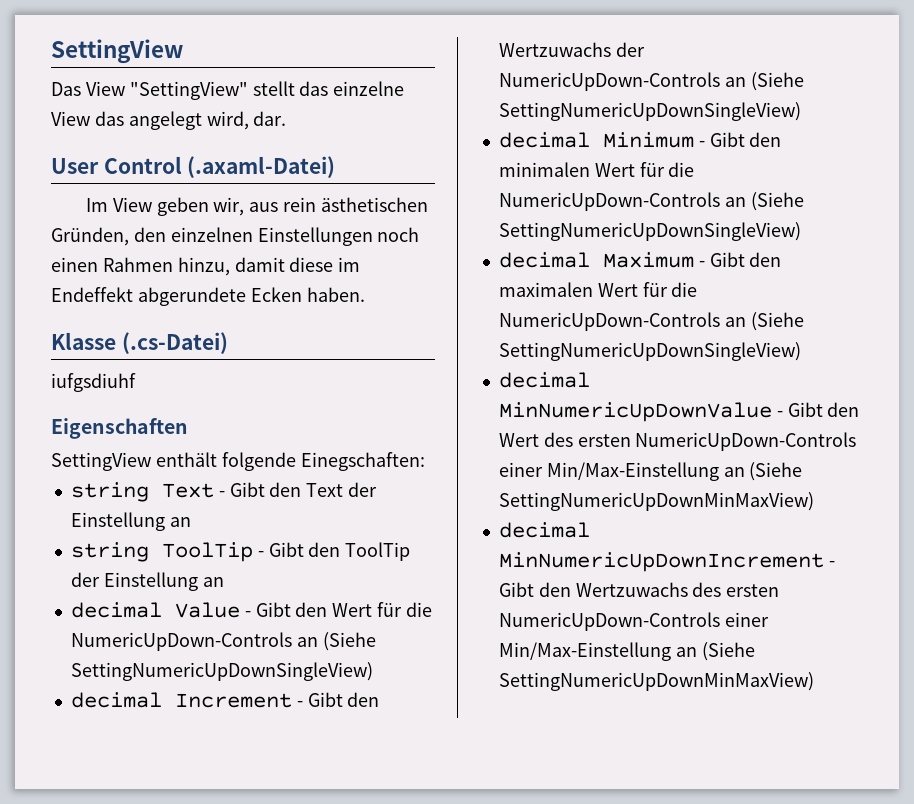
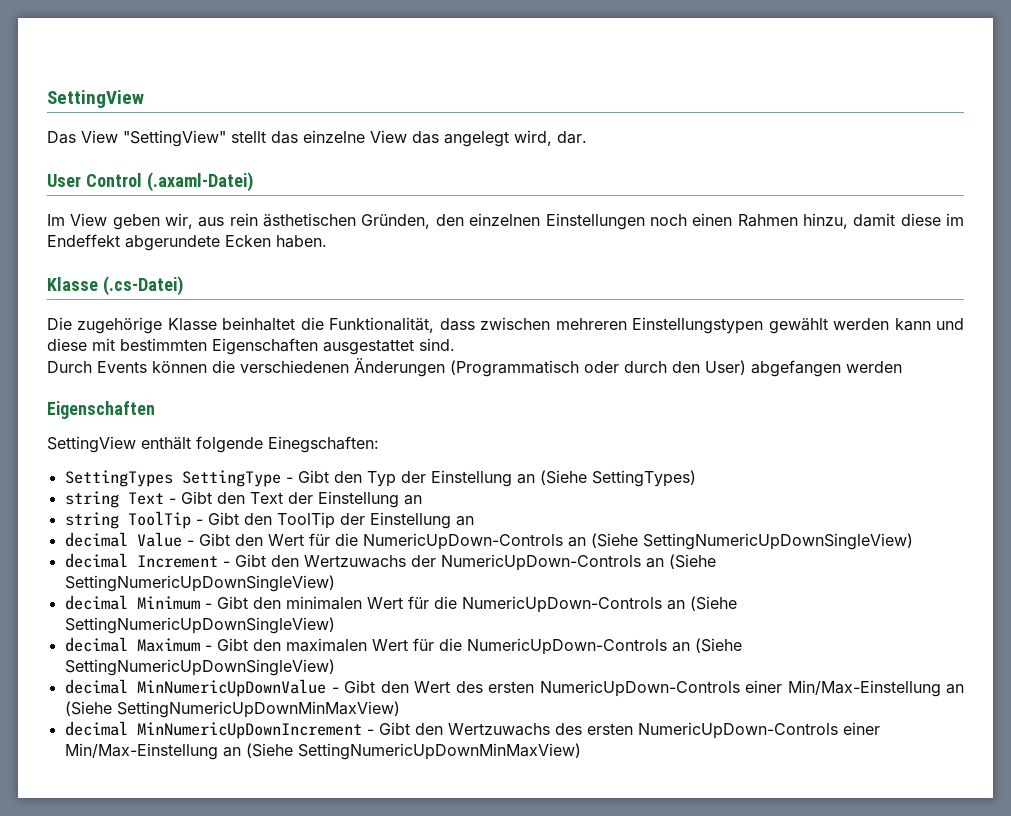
- iufgsdiuhf
+ Die zugehörige Klasse beinhaltet die Funktionalität, dass zwischen mehreren Einstellungstypen gewählt werden kann und diese mit bestimmten Eigenschaften ausgestattet sind.
+ Durch Events können die verschiedenen Änderungen (Programmatisch oder durch den User) abgefangen werden
+ SettingTypes SettingType - Gibt den Typ der Einstellung an (Siehe SettingTypes)

